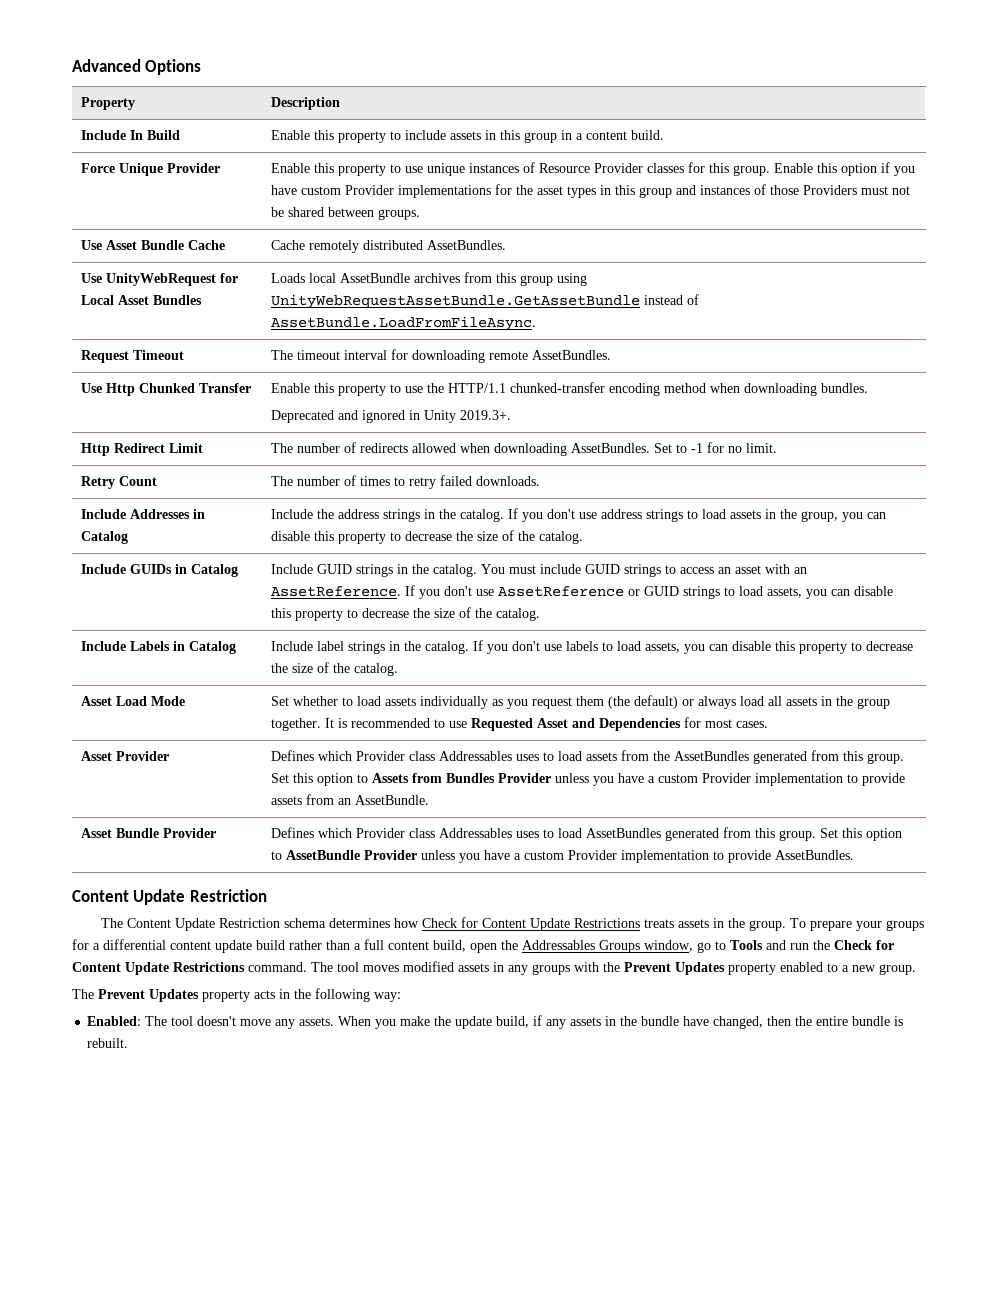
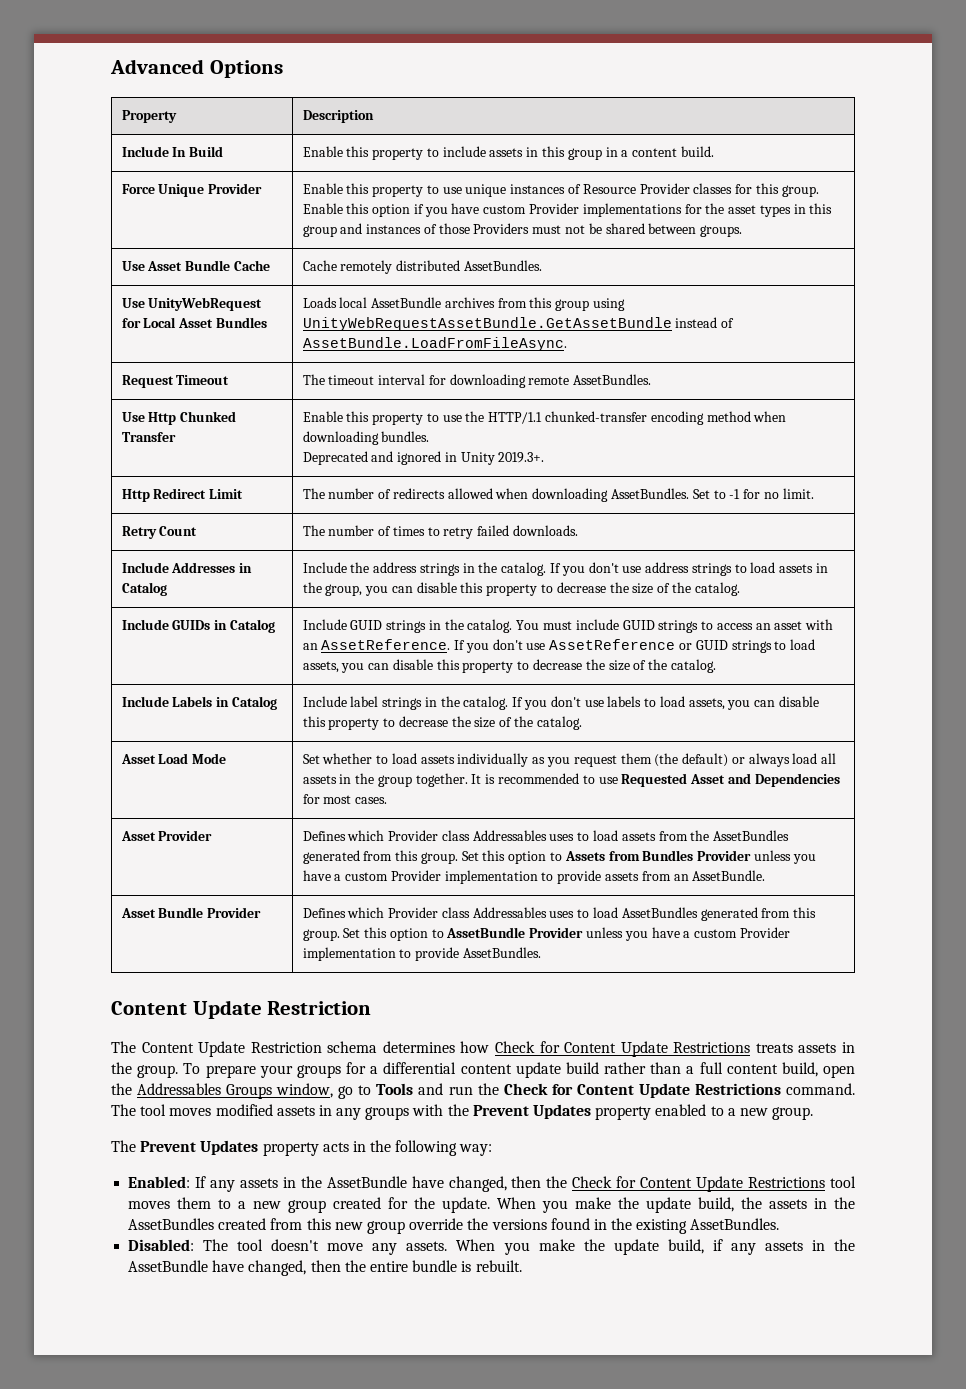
- Enabled: The tool doesn't move any assets.
+ Enabled: If any assets in the AssetBundle have changed, then the Check for Content Update Restrictions tool moves them to a new group created for the update. When you make the update build, the assets in the AssetBundles created from this new group override the versions found in the existing AssetBundles.
+ Disabled: The tool doesn't move any assets.
- When you make the update build, if any assets in the bundle have changed, then the entire bundle is rebuilt.
+ When you make the update build, if any assets in the AssetBundle have changed, then the entire bundle is rebuilt.

